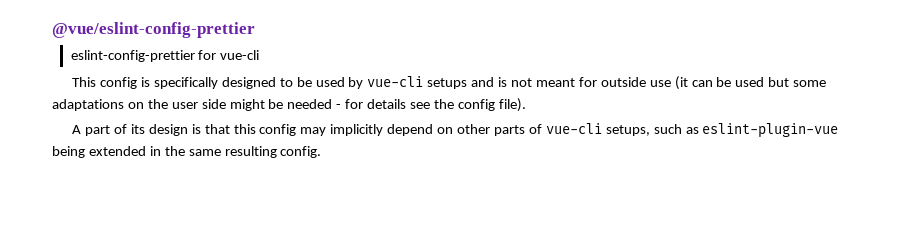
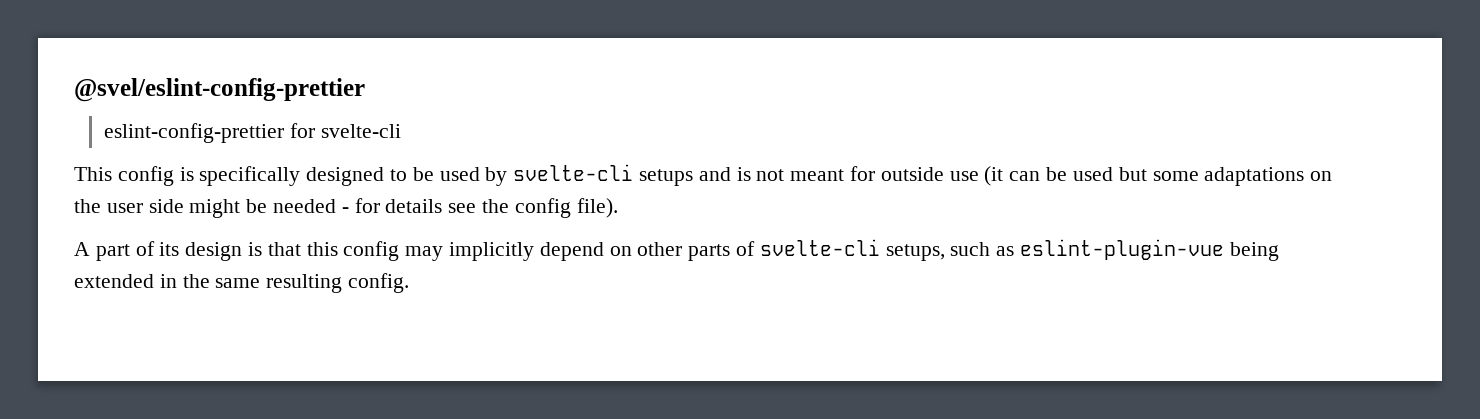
- @vue/eslint-config-prettier
+ @svel/eslint-config-prettier
- eslint-config-prettier for vue-cli
+ eslint-config-prettier for svelte-cli
- This config is specifically designed to be used by vue-cli setups and is not meant for outside use (it can be used but some adaptations on the user side might be needed - for details see the config file).
+ This config is specifically designed to be used by svelte-cli setups and is not meant for outside use (it can be used but some adaptations on the user side might be needed - for details see the config file).
- A part of its design is that this config may implicitly depend on other parts of vue-cli setups, such as eslint-plugin-vue being extended in the same resulting config.
+ A part of its design is that this config may implicitly depend on other parts of svelte-cli setups, such as eslint-plugin-vue being extended in the same resulting config.

